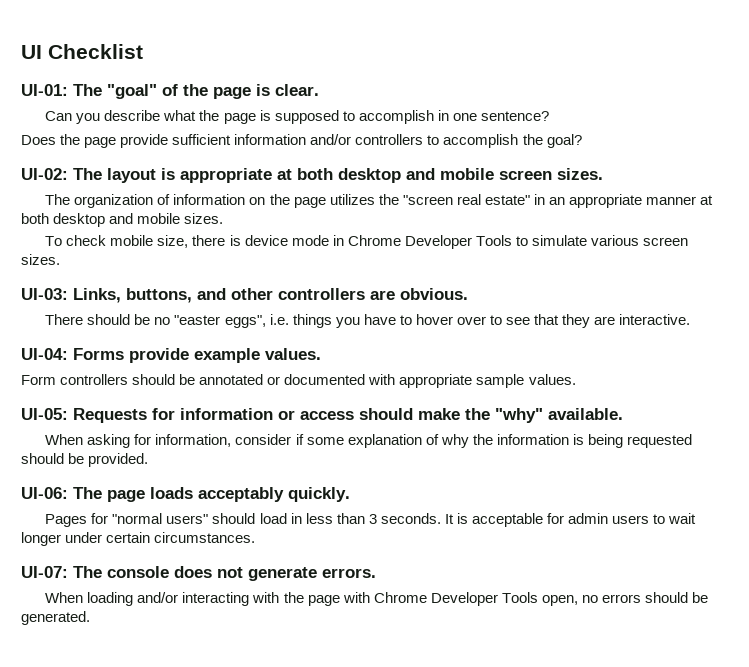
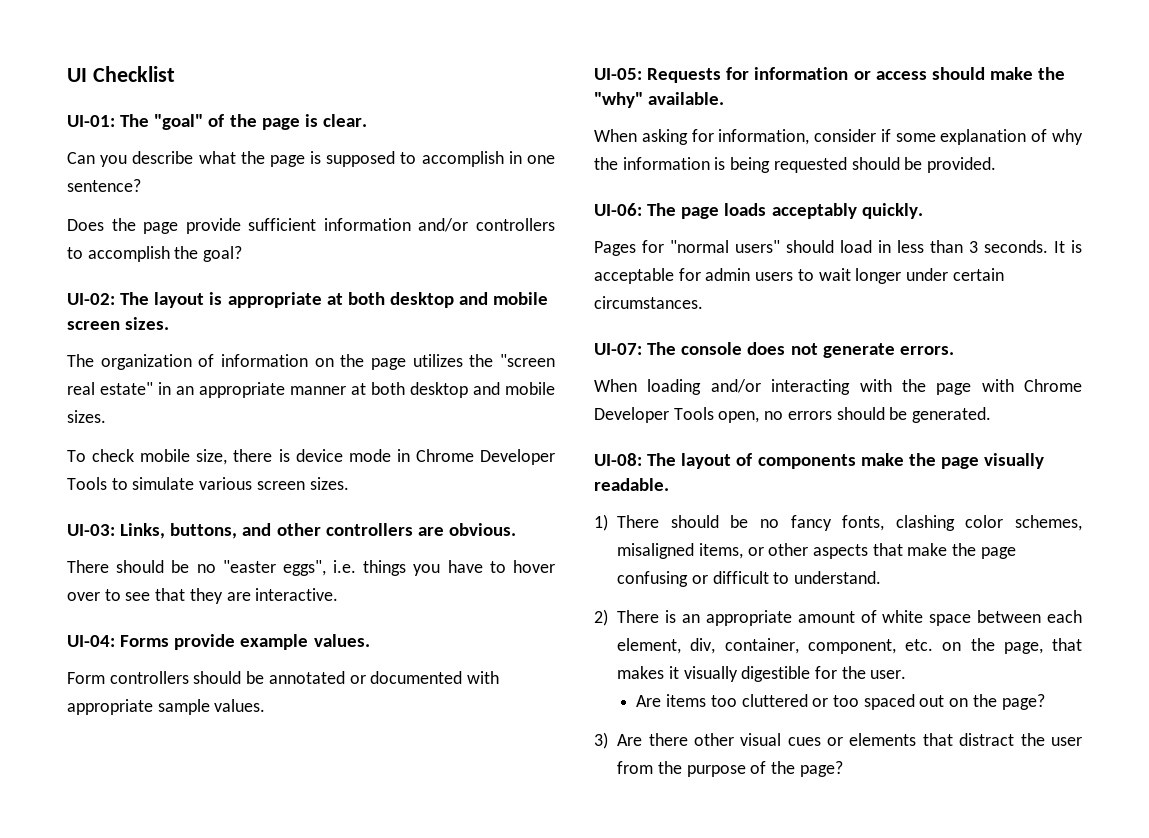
+ UI-08: The layout of components make the page visually readable.
+ 1) There should be no fancy fonts, clashing color schemes, misaligned items, or other aspects that make the page confusing or difficult to understand.
+ 2) There is an appropriate amount of white space between each element, div, container, component, etc. on the page, that makes it visually digestible for the user.
+ Are items too cluttered or too spaced out on the page?
+ 3) Are there other visual cues or elements that distract the user from the purpose of the page?

